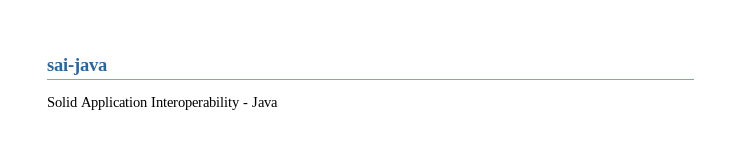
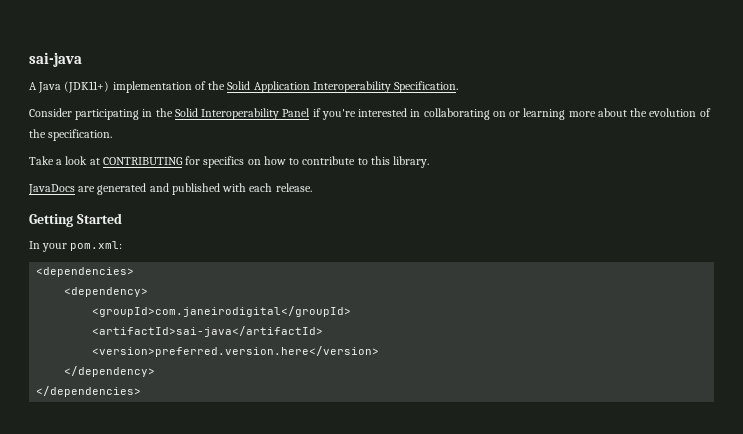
- Solid Application Interoperability - Java
+ A Java (JDK11+) implementation of the Solid Application Interoperability Specification.
+ Consider participating in the Solid Interoperability Panel if you're interested in collaborating on or learning more about the evolution of the specification.
+ Take a look at CONTRIBUTING for specifics on how to contribute to this library.
+ JavaDocs are generated and published with each release.
+ Getting Started
+ In your pom.xml:
+ <dependencies>
+ <dependency>
+ <groupId>com.janeirodigital</groupId>
+ <artifactId>sai-java</artifactId>
+ <version>preferred.version.here</version>
+ </dependency>
+ </dependencies>

